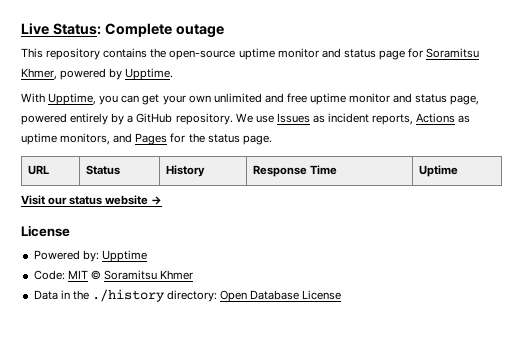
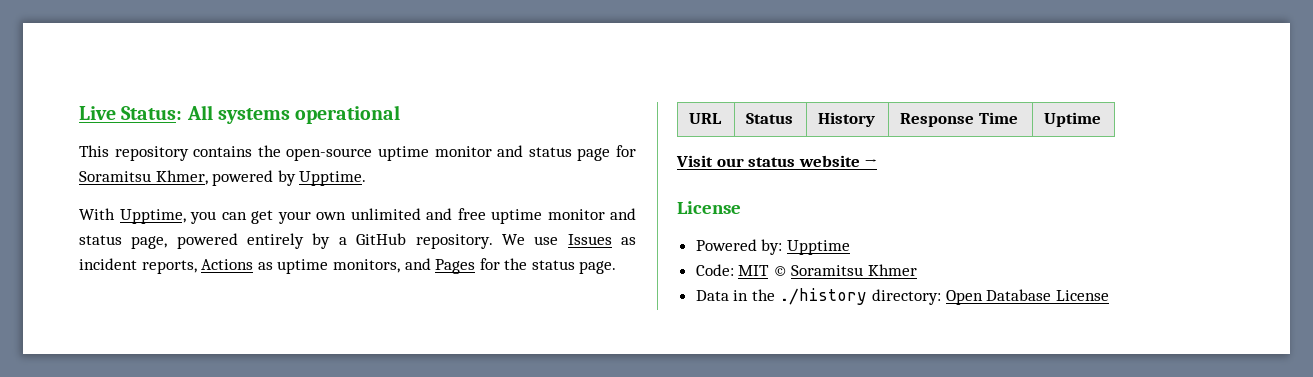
- Live Status: Complete outage
+ Live Status: All systems operational

